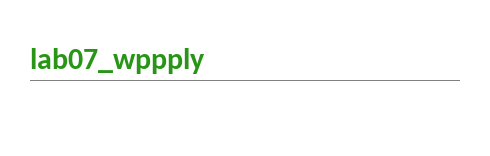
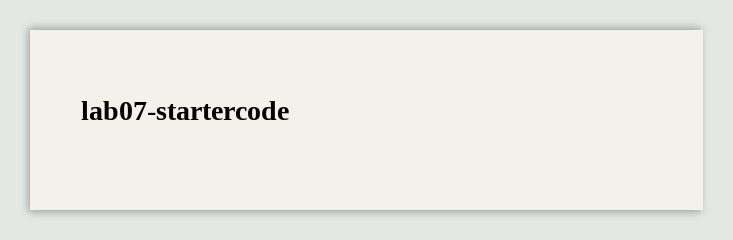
- lab07_wppply
+ lab07-startercode

